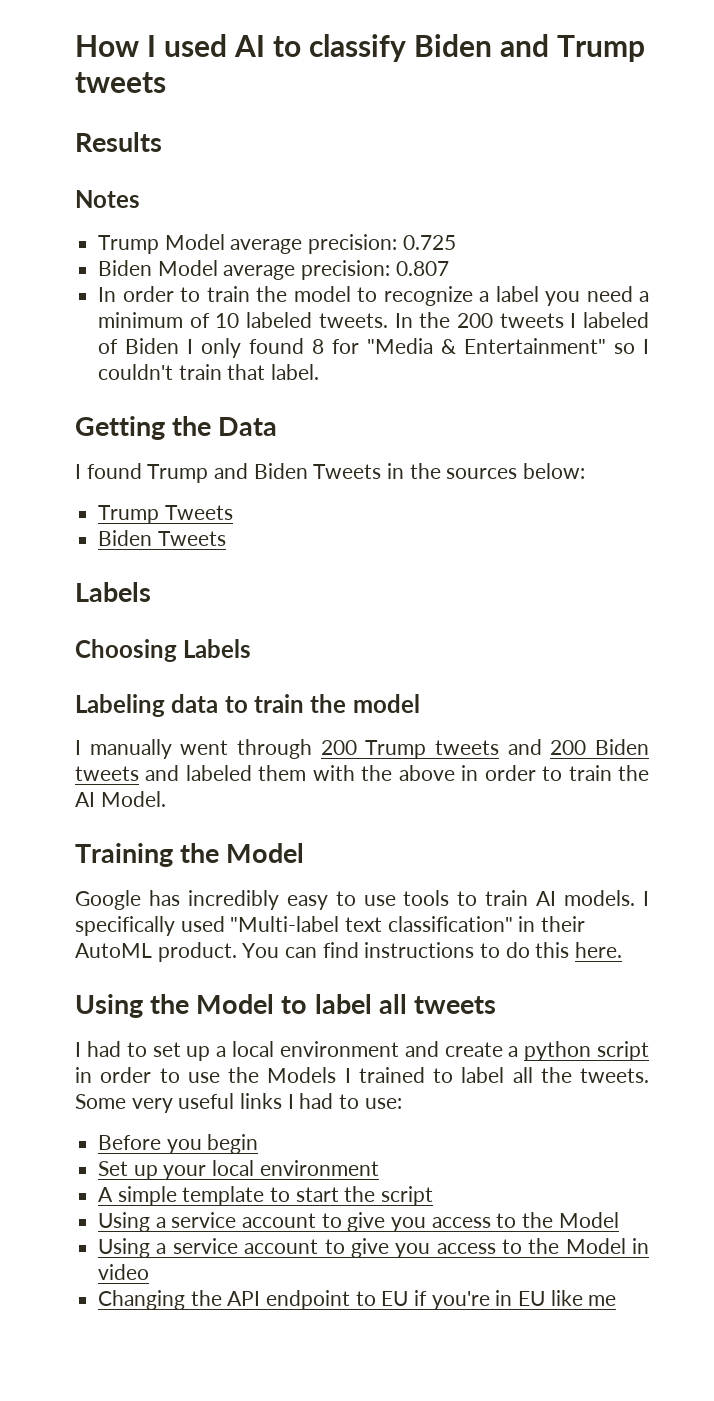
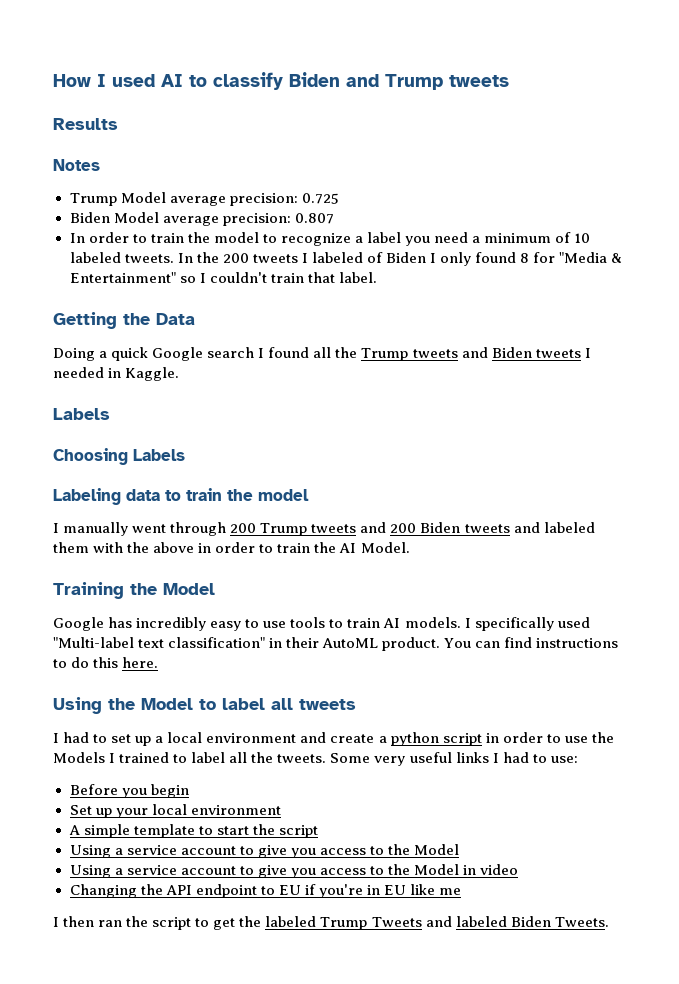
- I found Trump and Biden Tweets in the sources below:
- Trump Tweets
- Biden Tweets
+ Doing a quick Google search I found all the Trump tweets and Biden tweets I needed in Kaggle.
+ I then ran the script to get the labeled Trump Tweets and labeled Biden Tweets.

